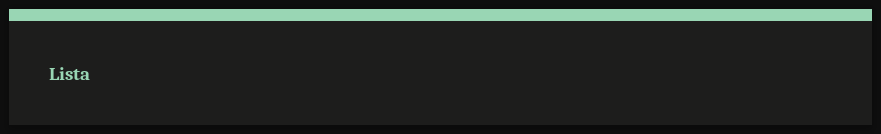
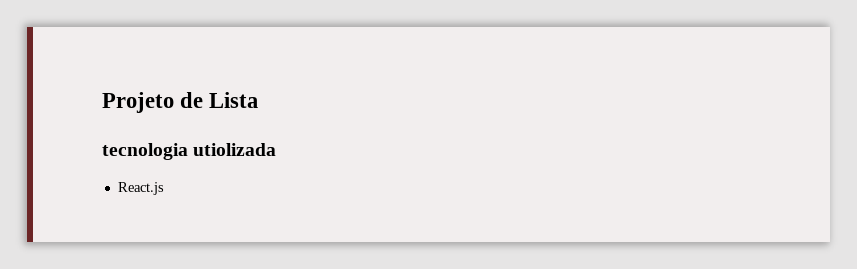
- Lista
+ Projeto de Lista
+ tecnologia utiolizada
+ React.js

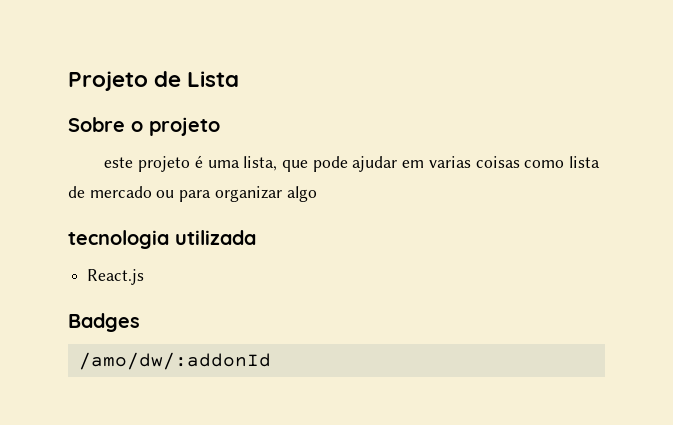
+ Sobre o projeto
+ este projeto é uma lista, que pode ajudar em varias coisas como lista de mercado ou para organizar algo
- tecnologia utiolizada
+ tecnologia utilizada
+ Badges
+ /amo/dw/:addonId

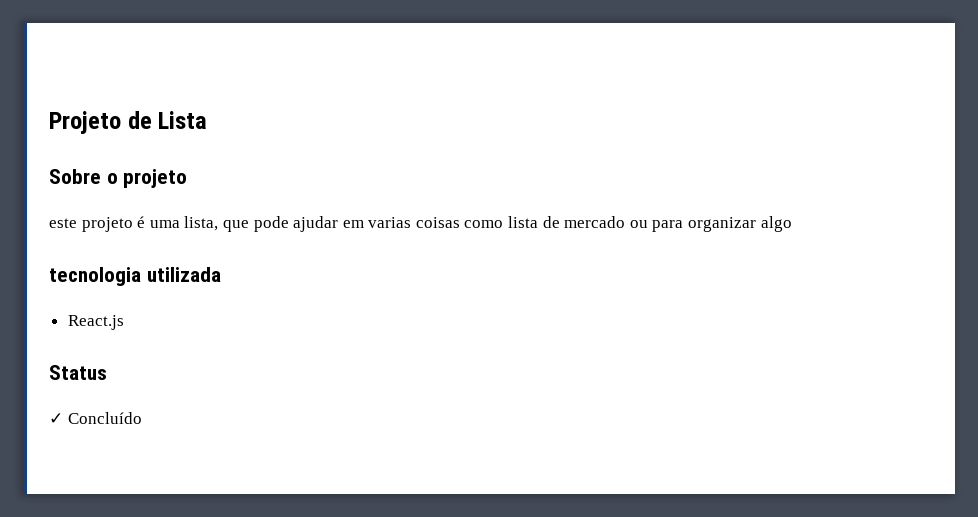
- Badges
- /amo/dw/:addonId
+ Status
+ ✓ Concluído

